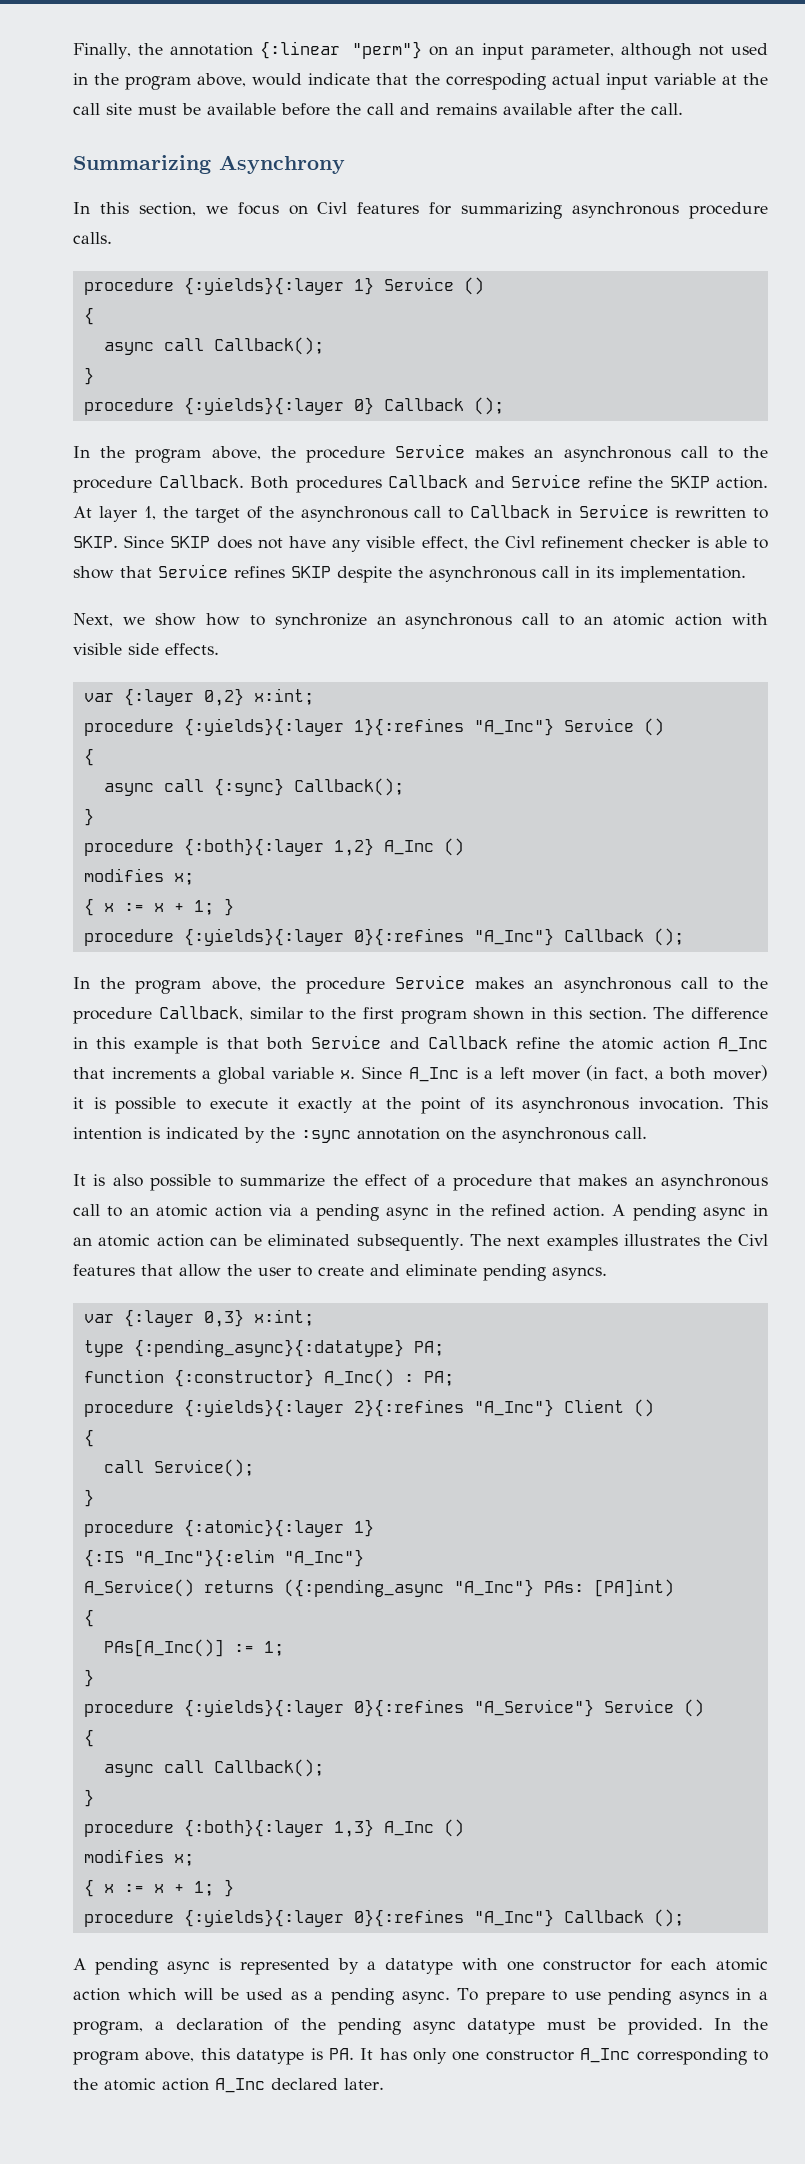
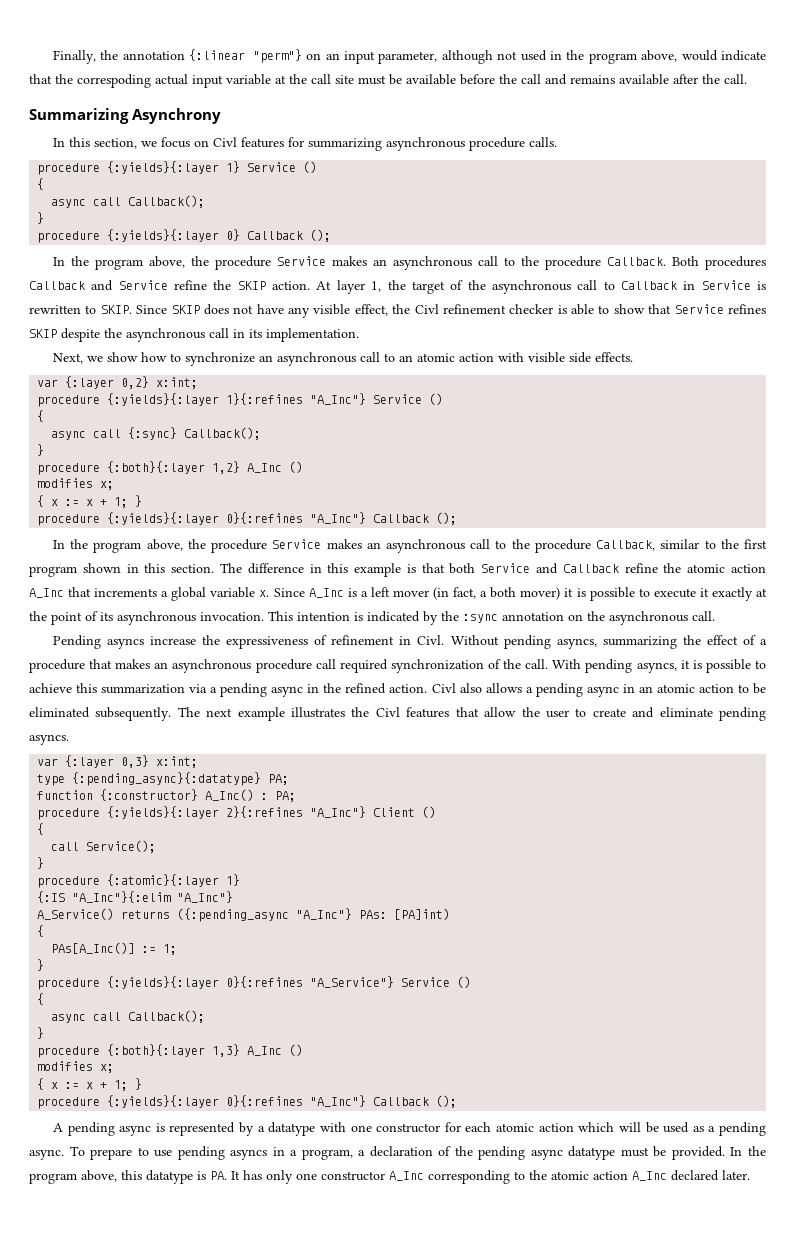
- It is also possible to summarize the effect of a procedure that makes an asynchronous call to an atomic action via a pending async in the refined action.
+ Pending asyncs increase the expressiveness of refinement in Civl. Without pending asyncs, summarizing the effect of a procedure that makes an asynchronous procedure call required synchronization of the call. With pending asyncs, it is possible to achieve this summarization via a pending async in the refined action.
- A pending async in an atomic action can be eliminated subsequently.
+ Civl also allows a pending async in an atomic action to be eliminated subsequently.
- The next examples illustrates the Civl features that allow the user to create and eliminate pending asyncs.
+ The next example illustrates the Civl features that allow the user to create and eliminate pending asyncs.

